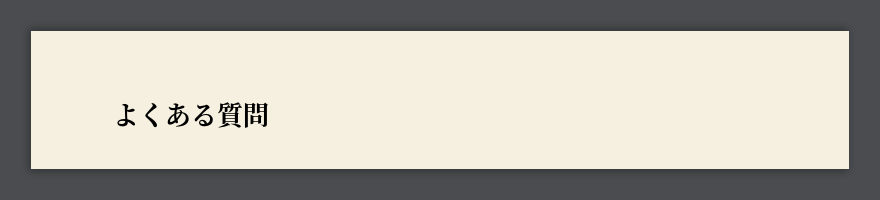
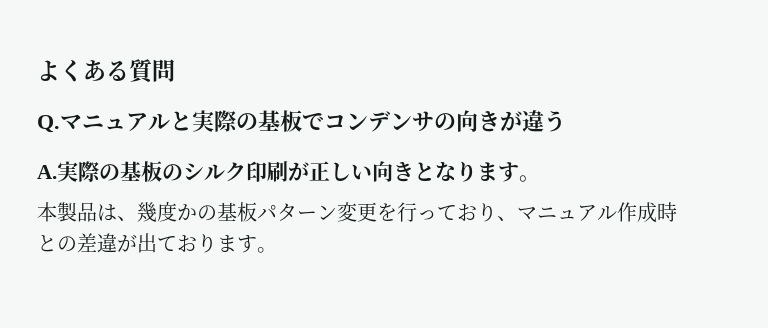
+ Q.マニュアルと実際の基板でコンデンサの向きが違う
+ A.実際の基板のシルク印刷が正しい向きとなります。
+ 本製品は、幾度かの基板パターン変更を行っており、マニュアル作成時との差違が出ております。

